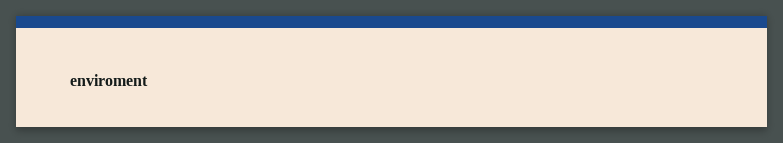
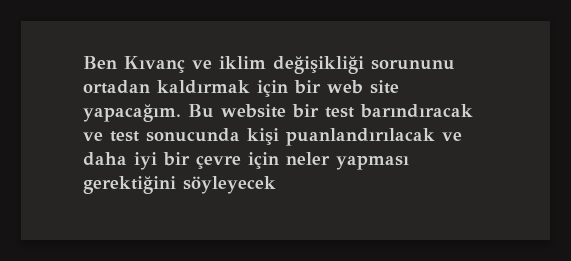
- enviroment
+ Ben Kıvanç ve iklim değişikliği sorununu ortadan kaldırmak için bir web site yapacağım. Bu website bir test barındıracak ve test sonucunda kişi puanlandırılacak ve daha iyi bir çevre için neler yapması gerektiğini söyleyecek

